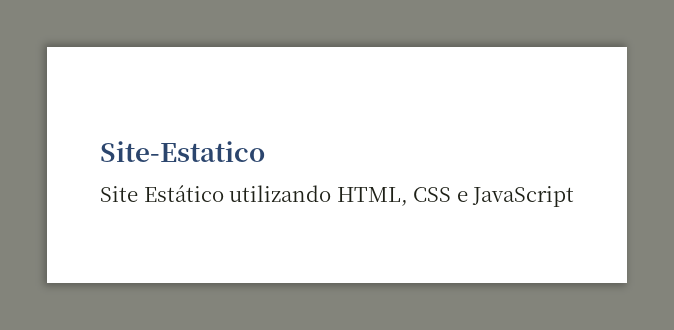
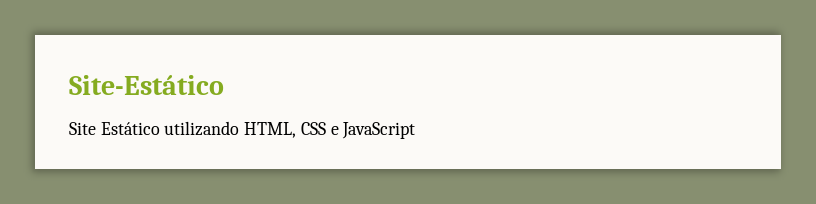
- Site-Estatico
+ Site-Estático

